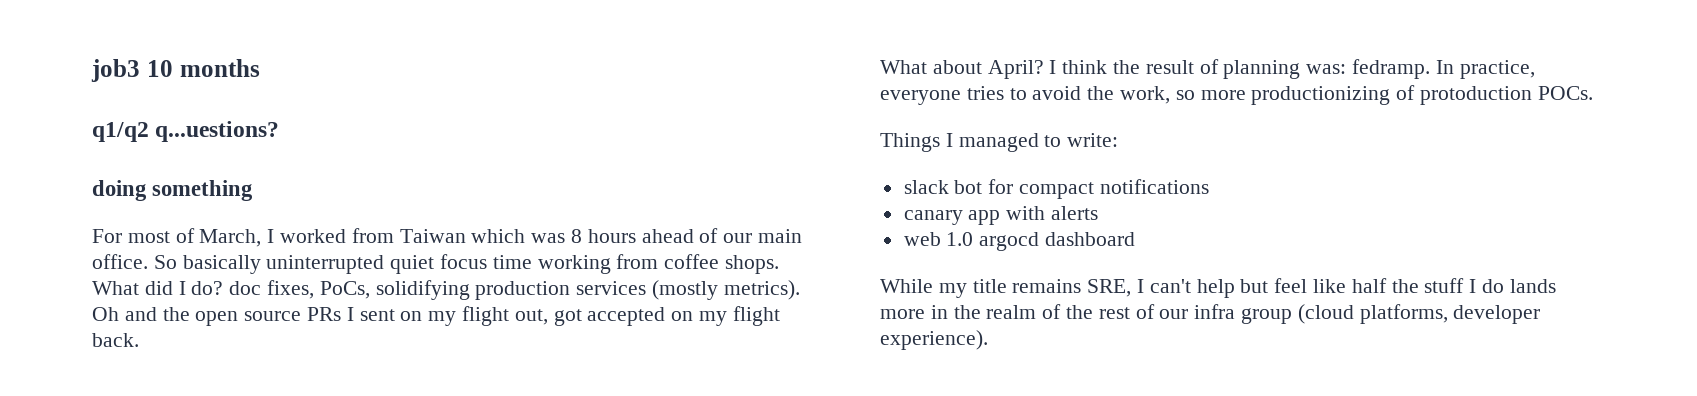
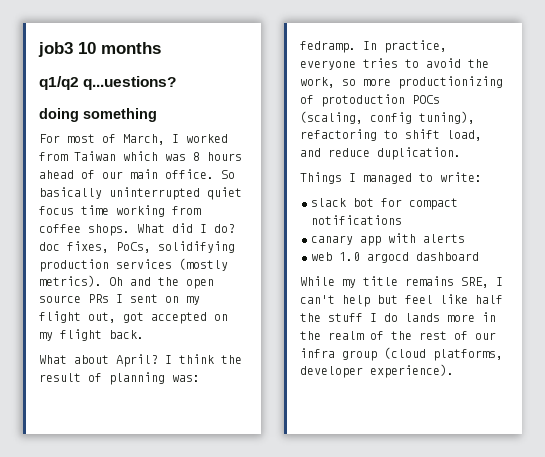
- In practice, everyone tries to avoid the work, so more productionizing of protoduction POCs.
+ In practice, everyone tries to avoid the work, so more productionizing of protoduction POCs (scaling, config tuning), refactoring to shift load, and reduce duplication.

